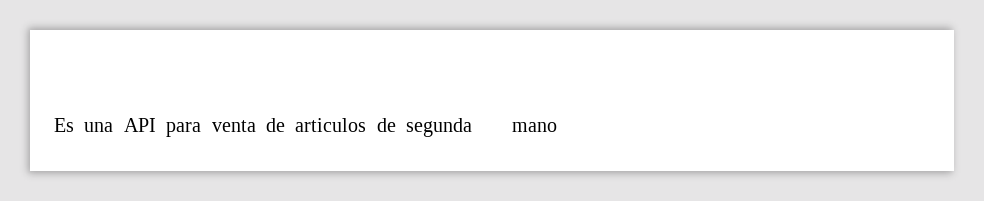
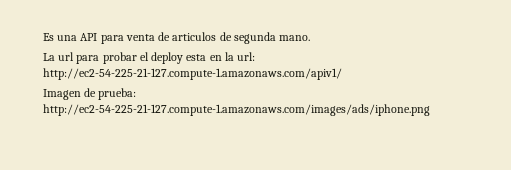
- Es una API para venta de articulos de segunda mano
+ Es una API para venta de articulos de segunda mano.
+ La url para probar el deploy esta en la url: http://ec2-54-225-21-127.compute-1.amazonaws.com/apiv1/
+ Imagen de prueba: http://ec2-54-225-21-127.compute-1.amazonaws.com/images/ads/iphone.png

